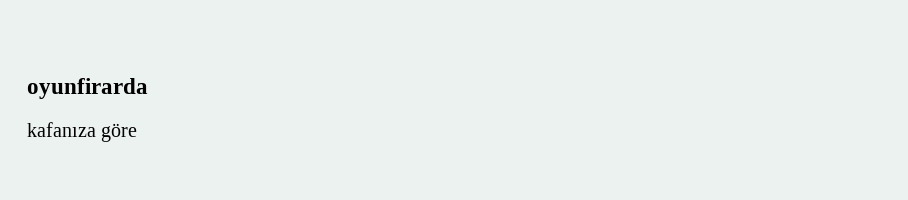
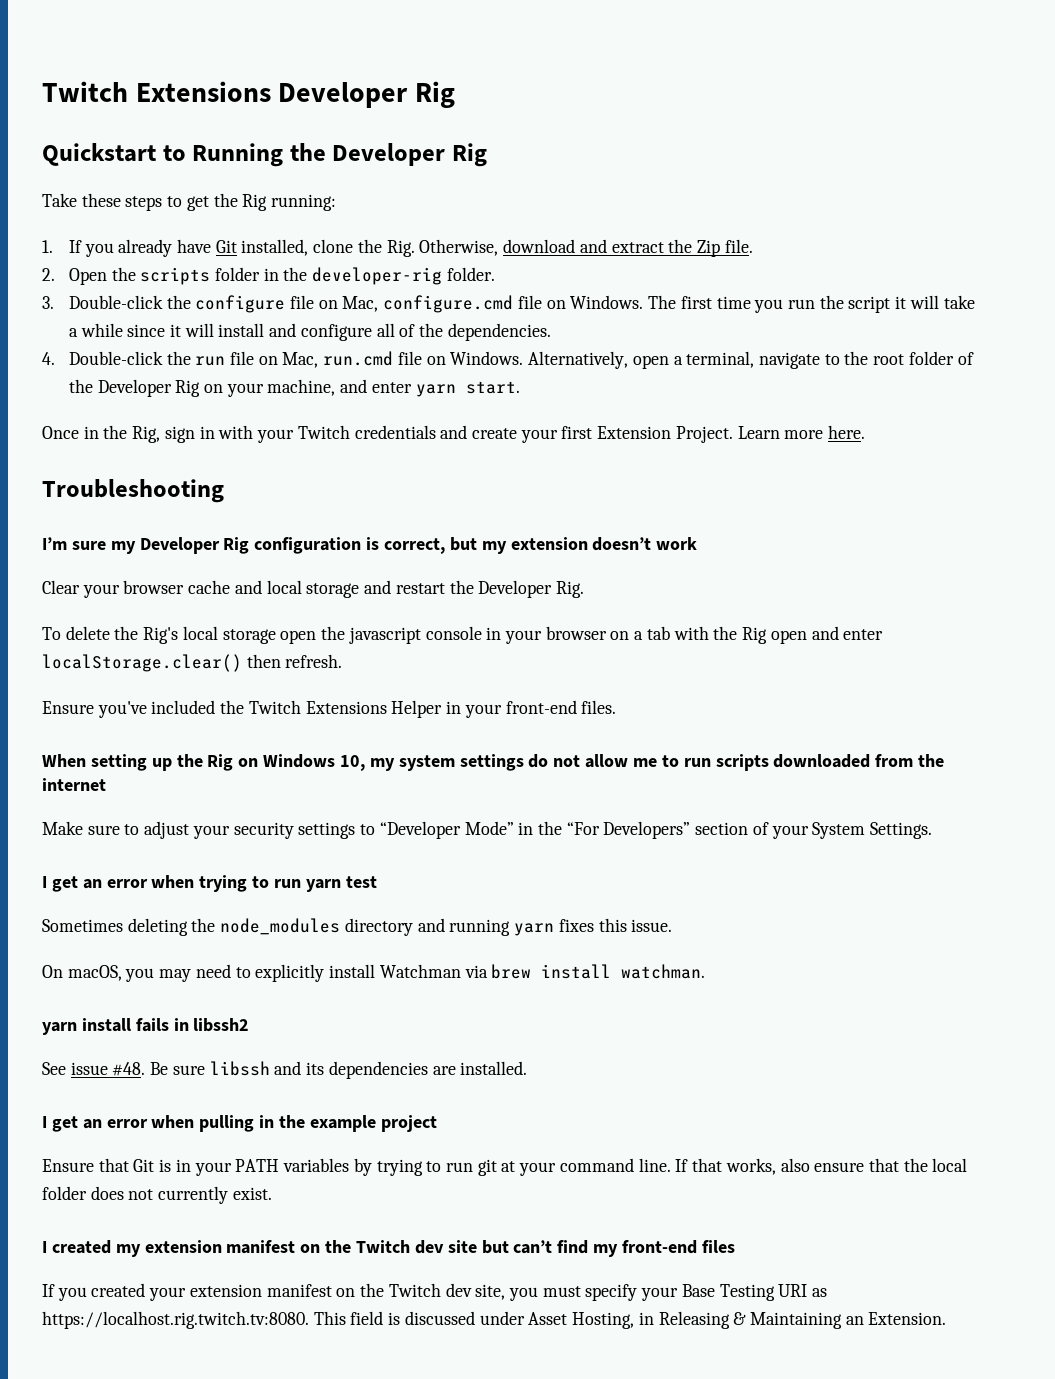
- oyunfirarda
- kafanıza göre
+ Twitch Extensions Developer Rig
+ Quickstart to Running the Developer Rig
+ Take these steps to get the Rig running:
+ 1. If you already have Git installed, clone the Rig. Otherwise, download and extract the Zip file.
+ 2. Open the scripts folder in the developer-rig folder.
+ 3. Double-click the configure file on Mac, configure.cmd file on Windows. The first time you run the script it will take a while since it will install and configure all of the dependencies.
+ 4. Double-click the run file on Mac, run.cmd file on Windows. Alternatively, open a terminal, navigate to the root folder of the Developer Rig on your machine, and enter yarn start.
+ Once in the Rig, sign in with your Twitch credentials and create your first Extension Project. Learn more here.
+ Troubleshooting
+ I’m sure my Developer Rig configuration is correct, but my extension doesn’t work
+ Clear your browser cache and local storage and restart the Developer Rig.
+ To delete the Rig's local storage open the javascript console in your browser on a tab with the Rig open and enter localStorage.clear() then refresh.
+ Ensure you've included the Twitch Extensions Helper in your front-end files.
+ When setting up the Rig on Windows 10, my system settings do not allow me to run scripts downloaded from the internet
+ Make sure to adjust your security settings to “Developer Mode” in the “For Developers” section of your System Settings.
+ I get an error when trying to run yarn test
+ Sometimes deleting the node_modules directory and running yarn fixes this issue.
+ On macOS, you may need to explicitly install Watchman via brew install watchman.
+ yarn install fails in libssh2
+ See issue #48. Be sure libssh and its dependencies are installed.
+ I get an error when pulling in the example project
+ Ensure that Git is in your PATH variables by trying to run git at your command line. If that works, also ensure that the local folder does not currently exist.
+ I created my extension manifest on the Twitch dev site but can’t find my front-end files
+ If you created your extension manifest on the Twitch dev site, you must specify your Base Testing URI as https://localhost.rig.twitch.tv:8080. This field is discussed under Asset Hosting, in Releasing & Maintaining an Extension.

